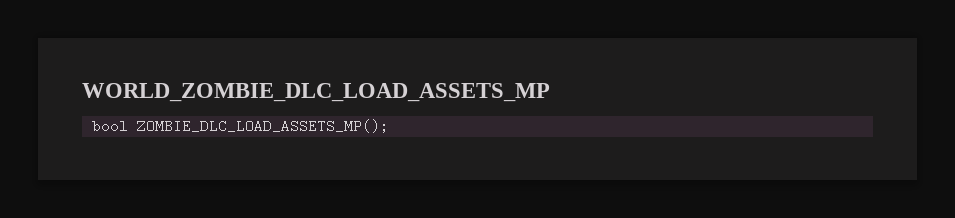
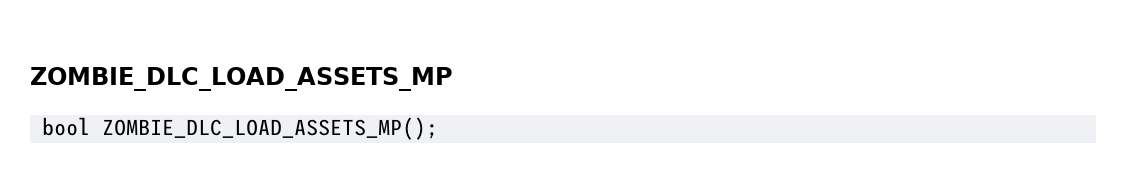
- WORLD_ZOMBIE_DLC_LOAD_ASSETS_MP
+ ZOMBIE_DLC_LOAD_ASSETS_MP

